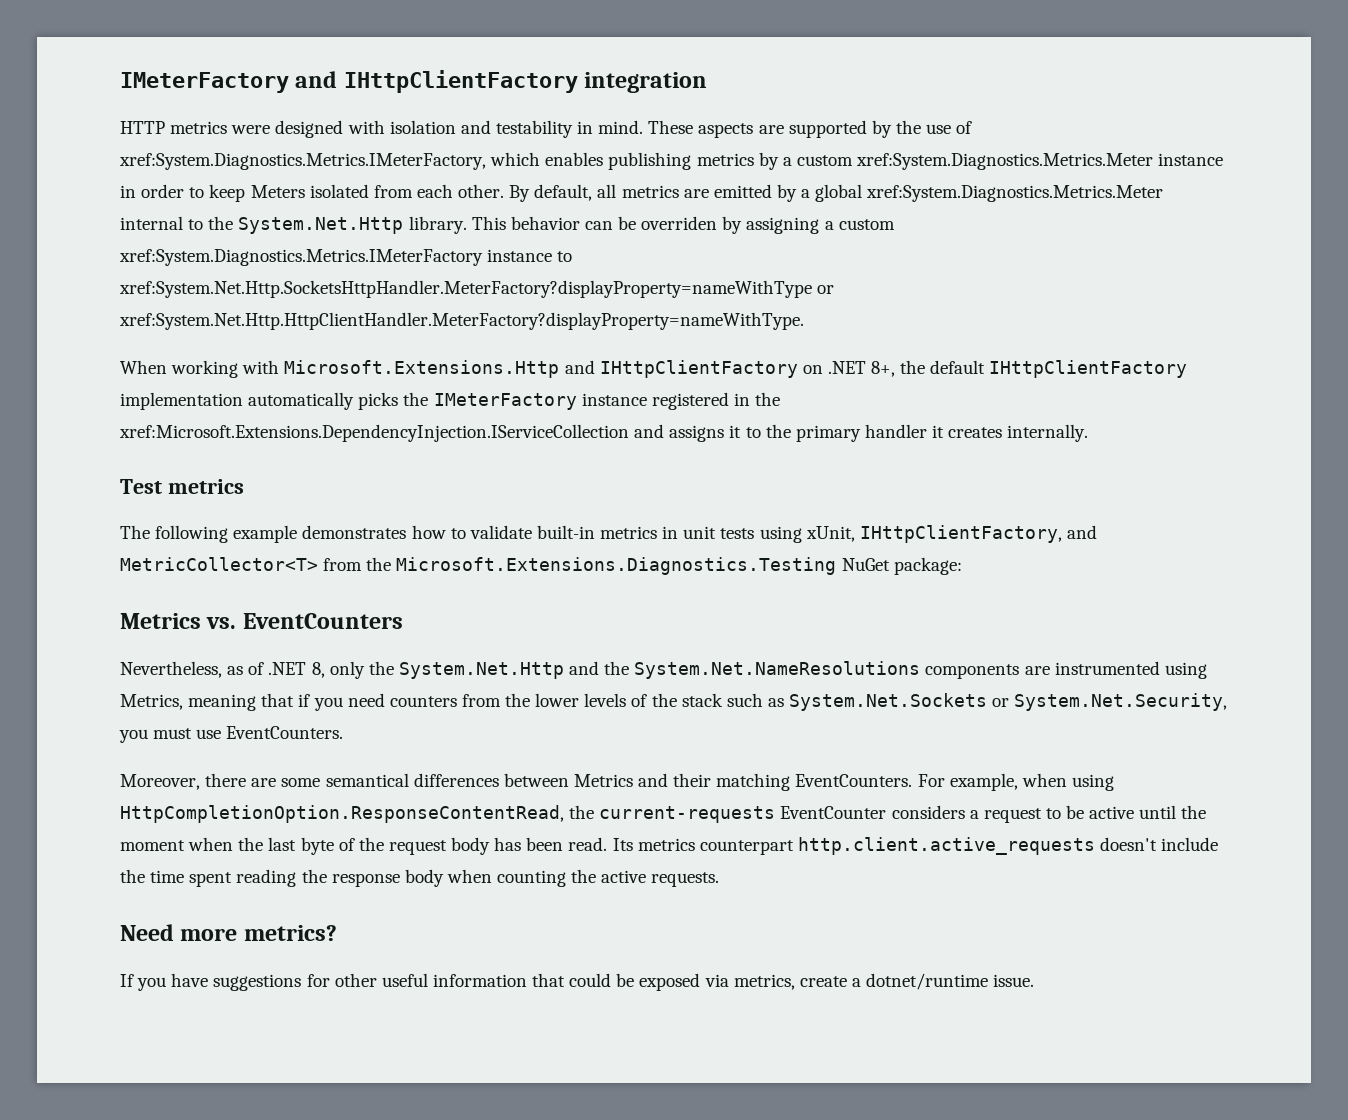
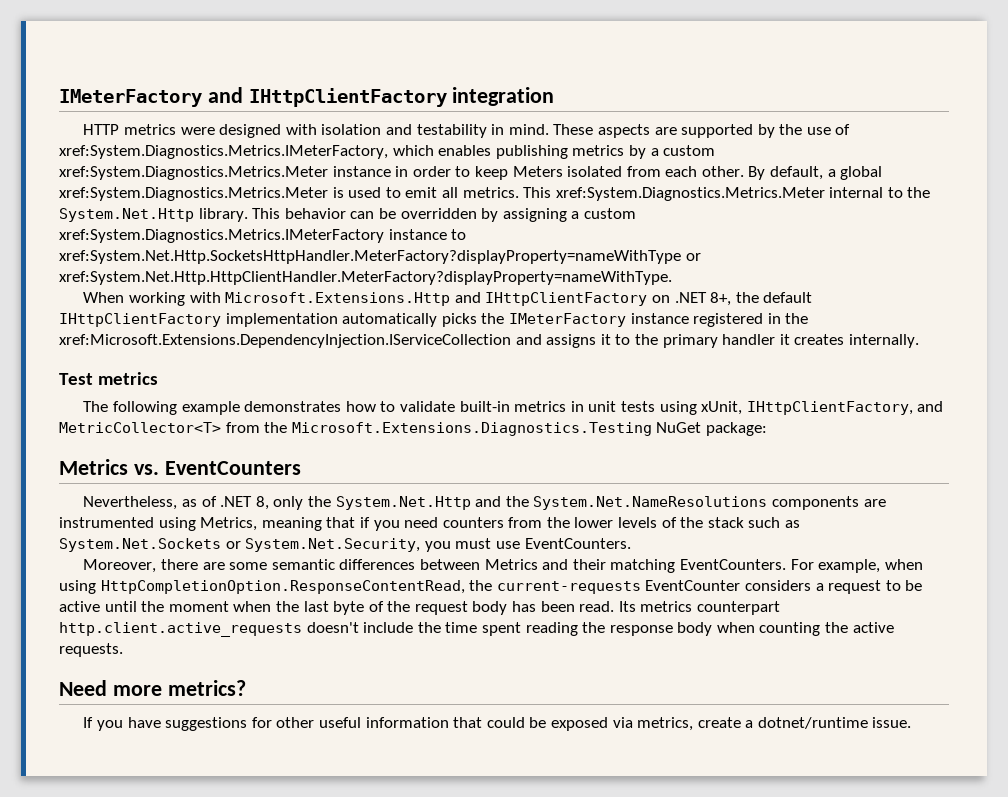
- By default, all metrics are emitted by a global xref:System.Diagnostics.Metrics.Meter internal to the System.Net.Http library.
+ By default, a global xref:System.Diagnostics.Metrics.Meter is used to emit all metrics. This xref:System.Diagnostics.Metrics.Meter internal to the System.Net.Http library.
- This behavior can be overriden by assigning a custom xref:System.Diagnostics.Metrics.IMeterFactory instance to xref:System.Net.Http.SocketsHttpHandler.MeterFactory?displayProperty=nameWithType or xref:System.Net.Http.HttpClientHandler.MeterFactory?displayProperty=nameWithType.
+ This behavior can be overridden by assigning a custom xref:System.Diagnostics.Metrics.IMeterFactory instance to xref:System.Net.Http.SocketsHttpHandler.MeterFactory?displayProperty=nameWithType or xref:System.Net.Http.HttpClientHandler.MeterFactory?displayProperty=nameWithType.
- Moreover, there are some semantical differences between Metrics and their matching EventCounters.
+ Moreover, there are some semantic differences between Metrics and their matching EventCounters.

